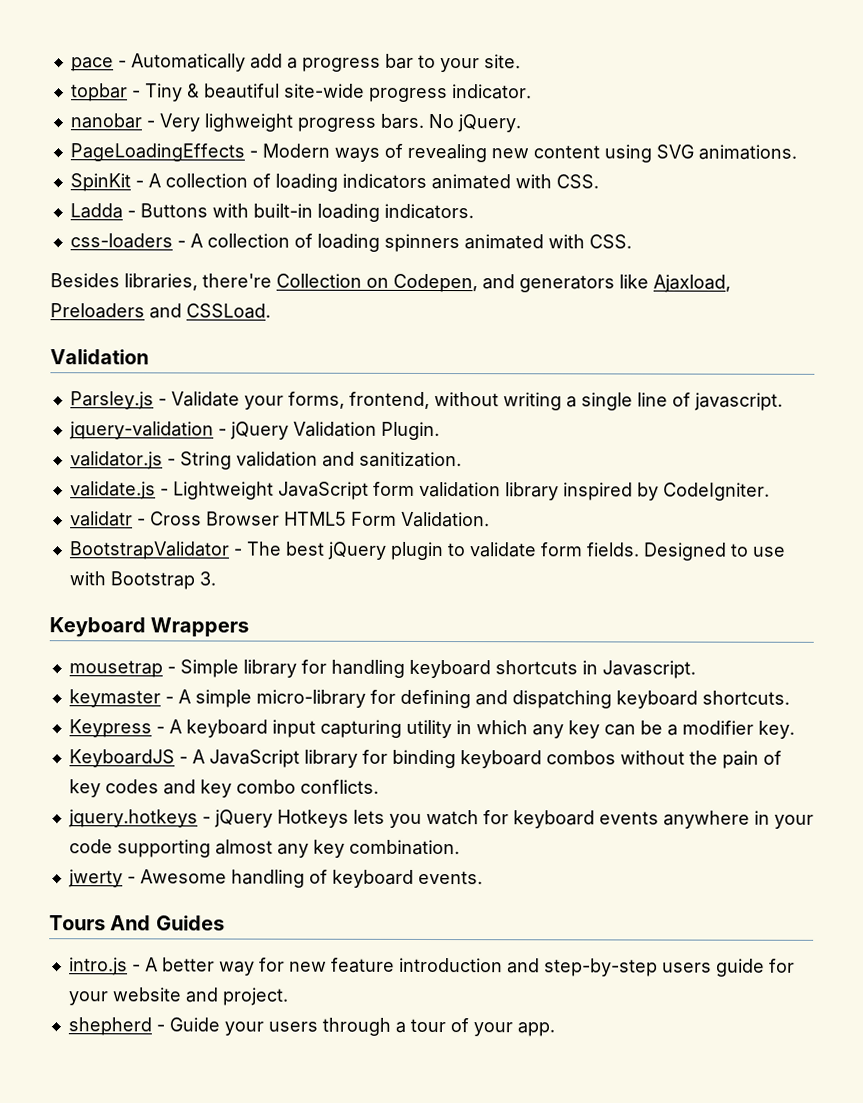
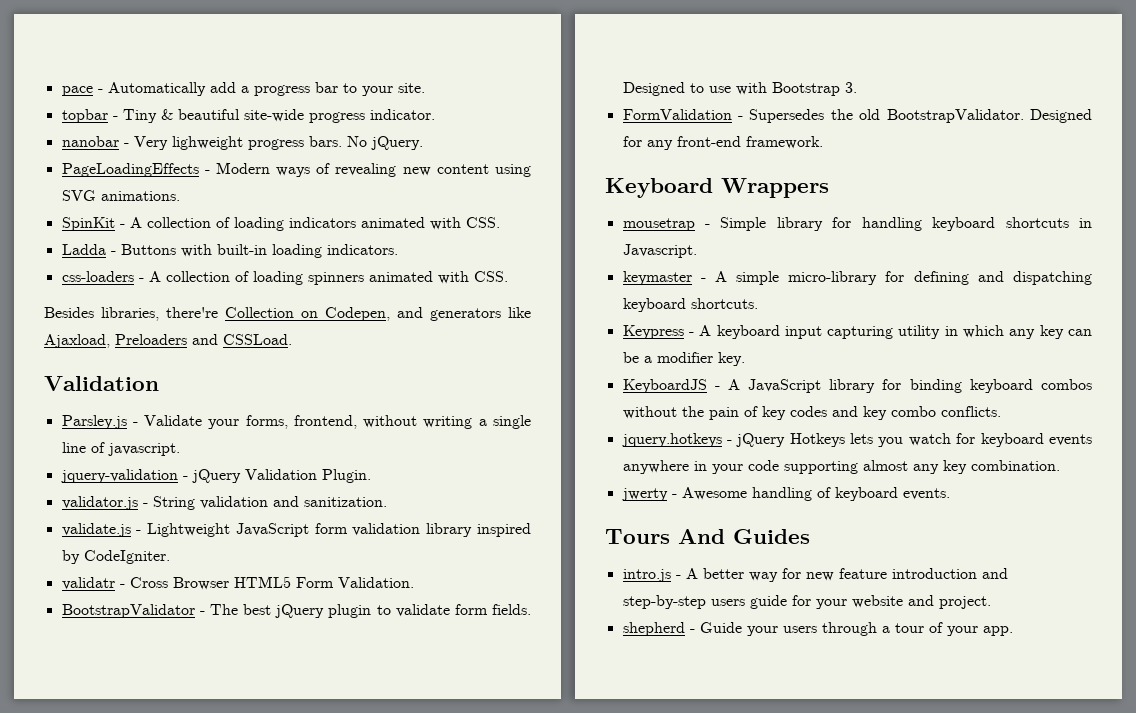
+ FormValidation - Supersedes the old BootstrapValidator. Designed for any front-end framework.

